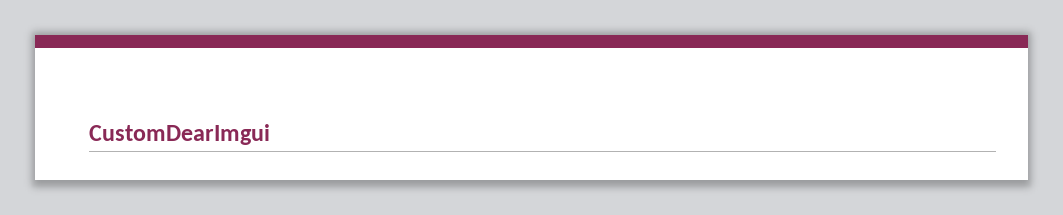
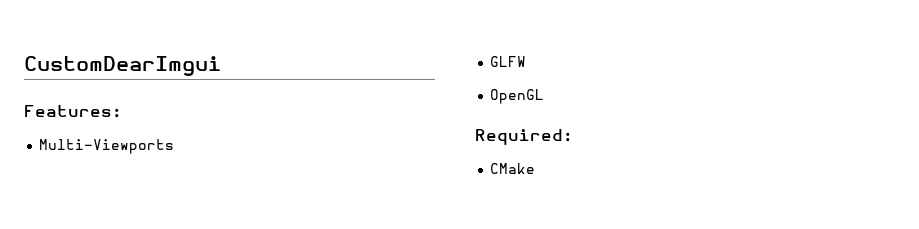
+ Features:
+ Multi-Viewports
+ GLFW
+ OpenGL
+ Required:
+ CMake

